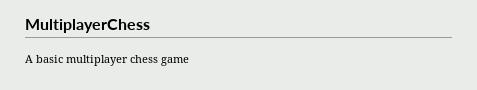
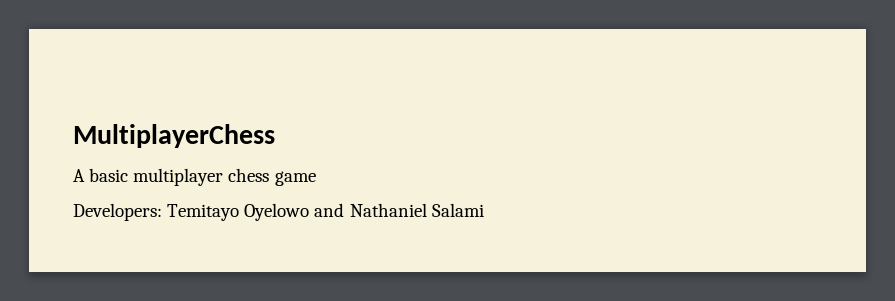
+ Developers: Temitayo Oyelowo and Nathaniel Salami

